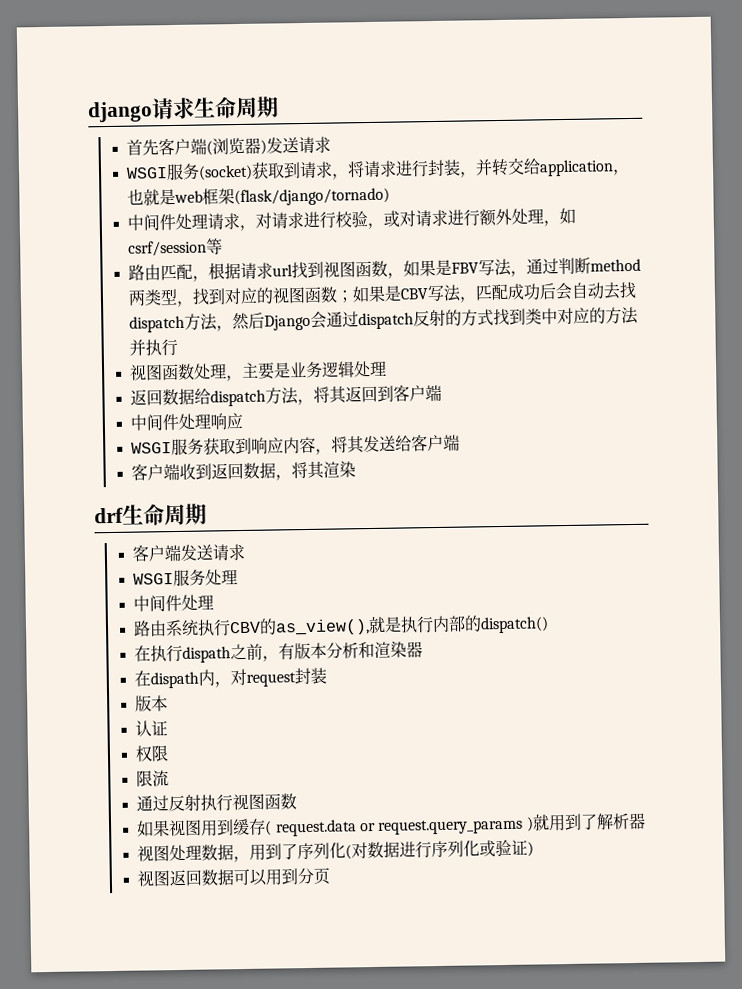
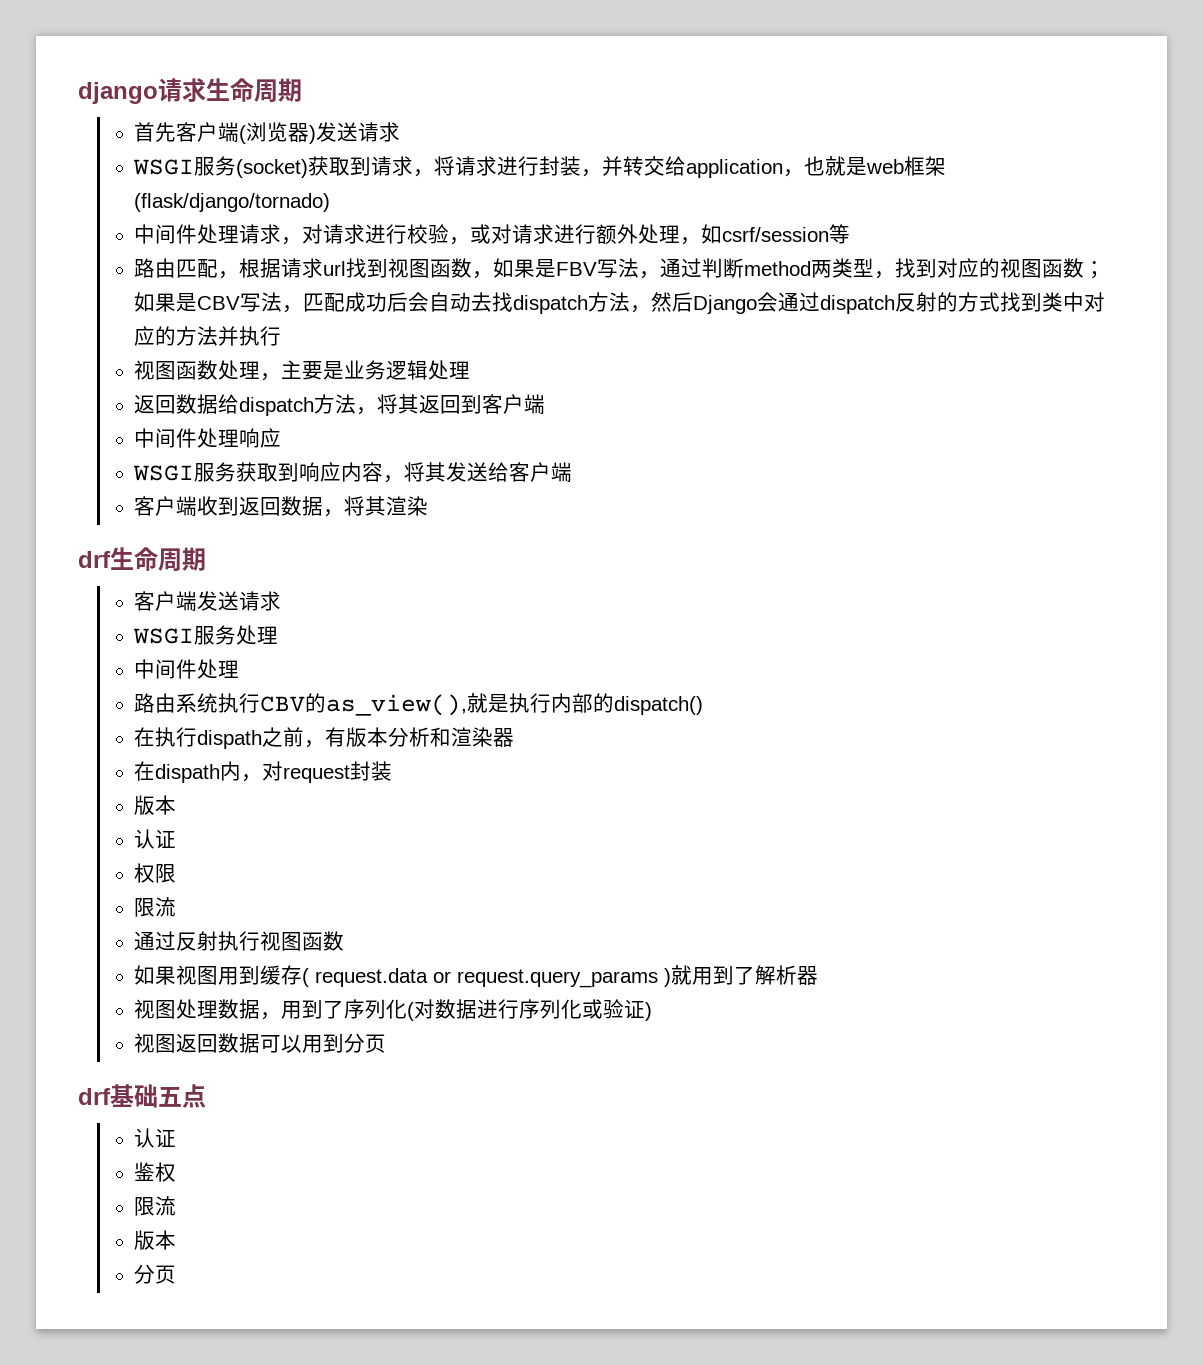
+ drf基础五点
+ 认证
+ 鉴权
+ 限流
+ 版本
+ 分页

